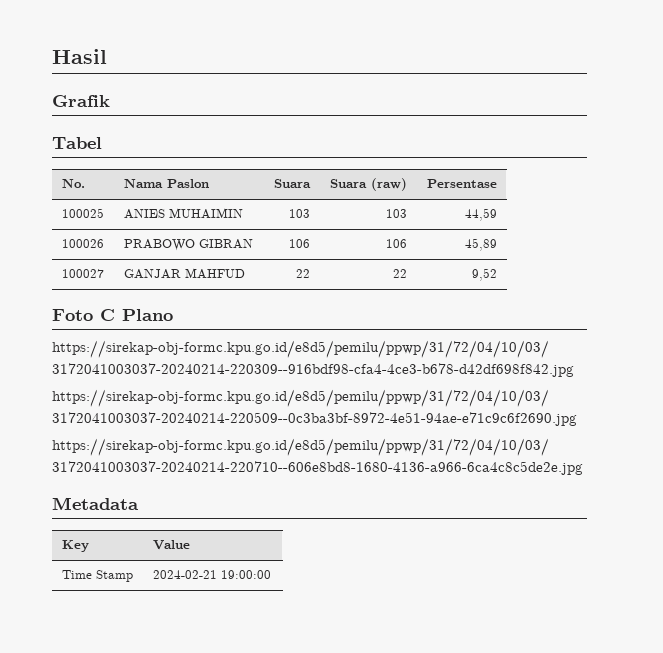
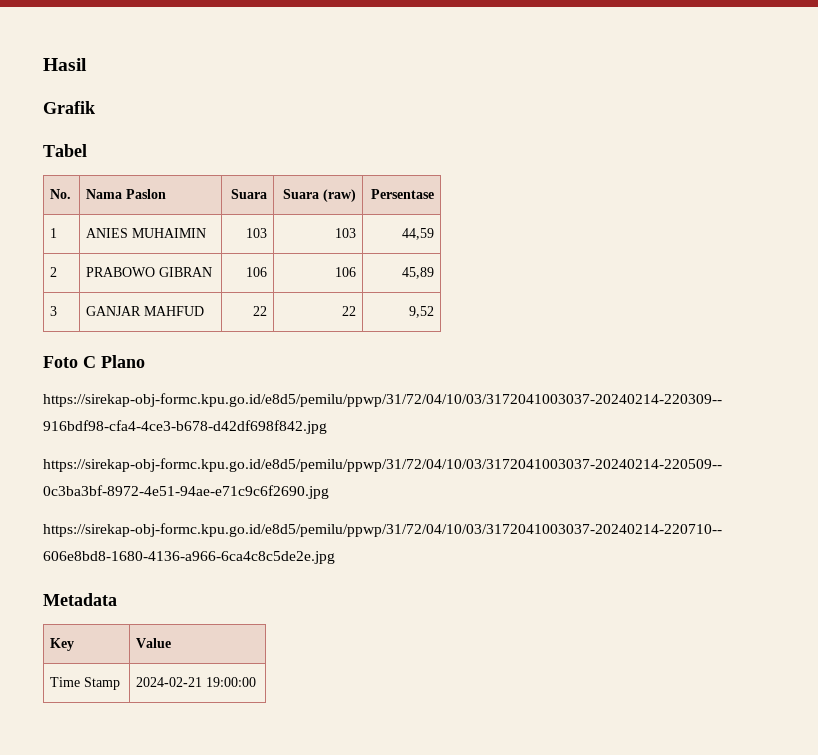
- 100025 | ANIES MUHAIMIN | 103 | 103 | 44,59
+ 1 | ANIES MUHAIMIN | 103 | 103 | 44,59
- 100026 | PRABOWO GIBRAN | 106 | 106 | 45,89
+ 2 | PRABOWO GIBRAN | 106 | 106 | 45,89
- 100027 | GANJAR MAHFUD | 22 | 22 | 9,52
+ 3 | GANJAR MAHFUD | 22 | 22 | 9,52

